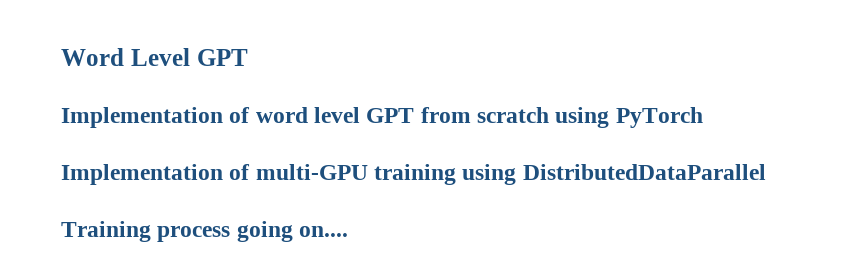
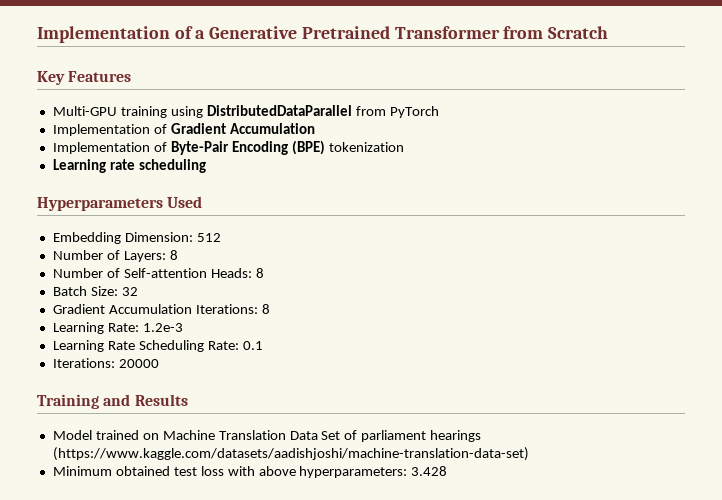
- Word Level GPT
- Implementation of word level GPT from scratch using PyTorch
- Implementation of multi-GPU training using DistributedDataParallel
- Training process going on....
+ Implementation of a Generative Pretrained Transformer from Scratch
+ Key Features
+ Multi-GPU training using DistributedDataParallel from PyTorch
+ Implementation of Gradient Accumulation
+ Implementation of Byte-Pair Encoding (BPE) tokenization
+ Learning rate scheduling
+ Hyperparameters Used
+ Embedding Dimension: 512
+ Number of Layers: 8
+ Number of Self-attention Heads: 8
+ Batch Size: 32
+ Gradient Accumulation Iterations: 8
+ Learning Rate: 1.2e-3
+ Learning Rate Scheduling Rate: 0.1
+ Iterations: 20000
+ Training and Results
+ Model trained on Machine Translation Data Set of parliament hearings (https://www.kaggle.com/datasets/aadishjoshi/machine-translation-data-set)
+ Minimum obtained test loss with above hyperparameters: 3.428

